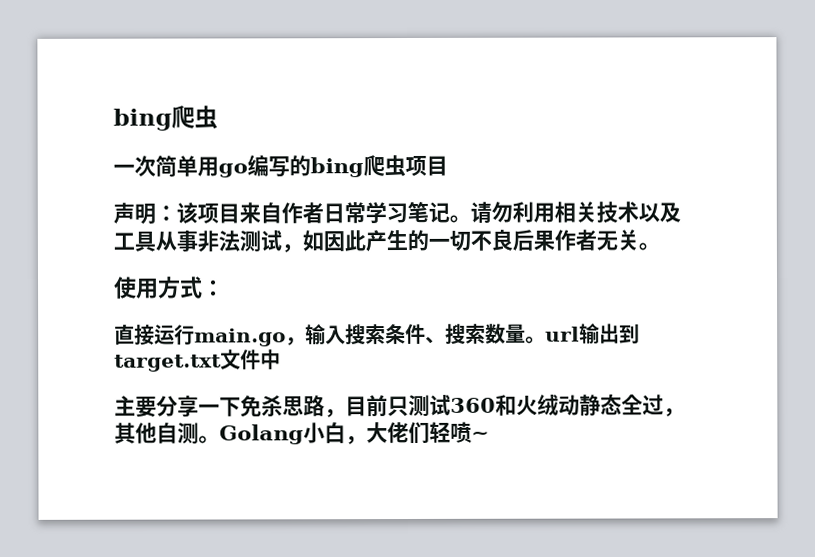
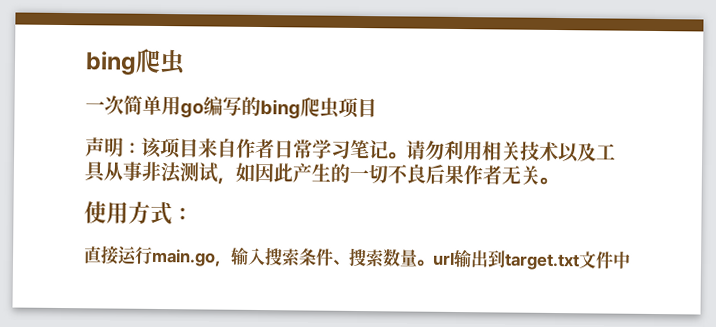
- 主要分享一下免杀思路，目前只测试360和火绒动静态全过，其他自测。Golang小白，大佬们轻喷~

